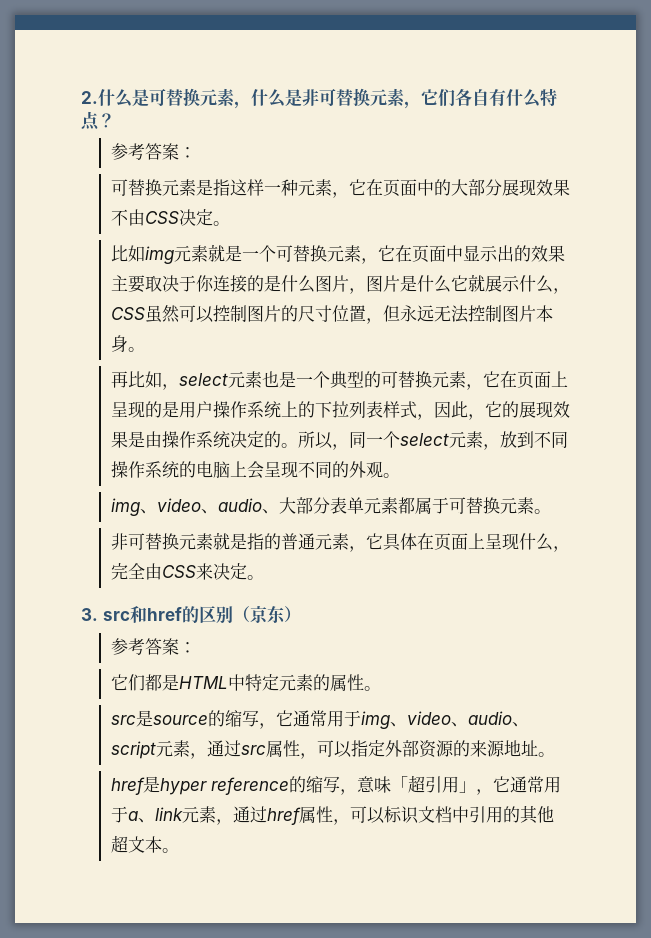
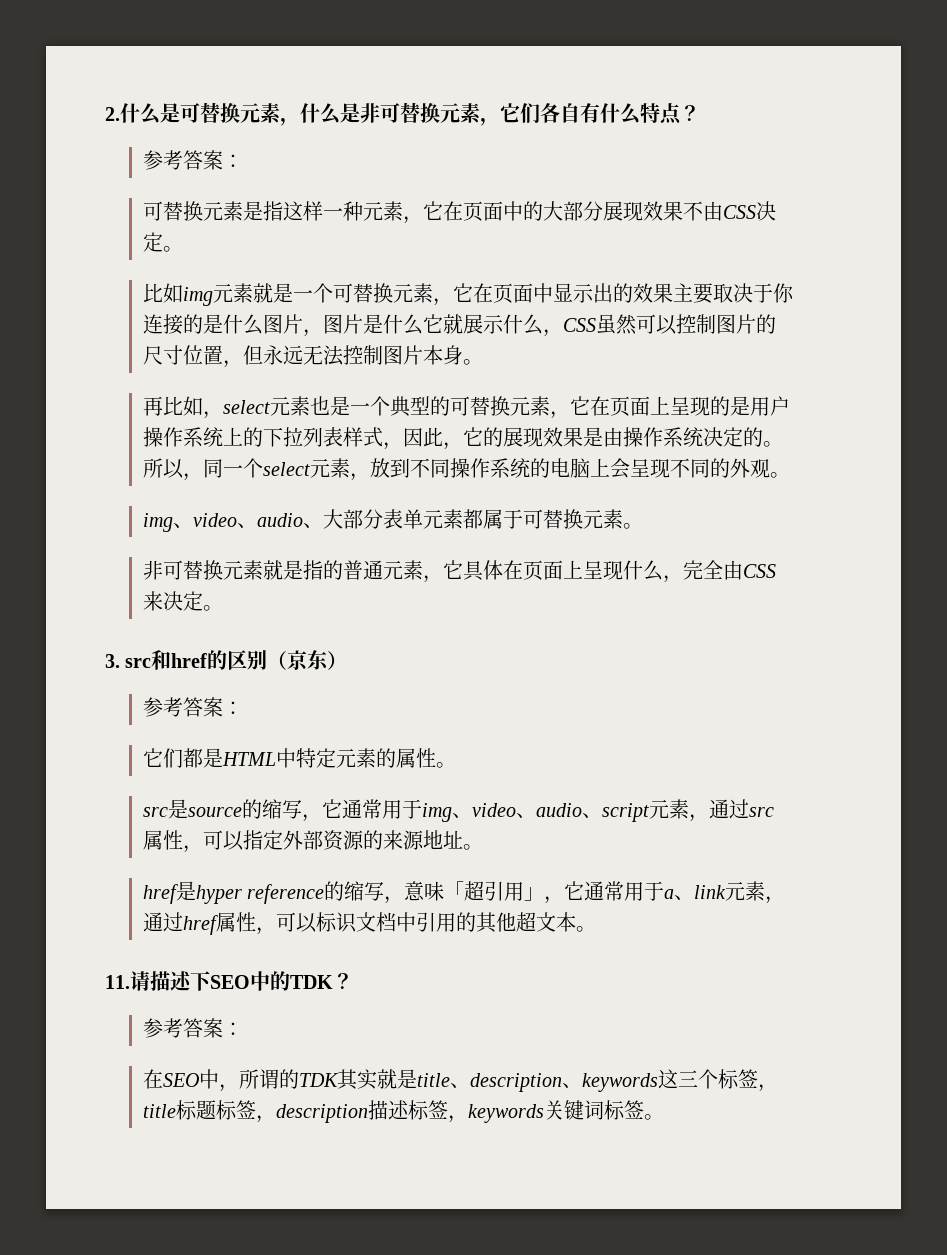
+ 11.请描述下SEO中的TDK？
+ 参考答案：
+ 在SEO中，所谓的TDK其实就是title、description、keywords这三个标签，title标题标签，description描述标签，keywords关键词标签。

